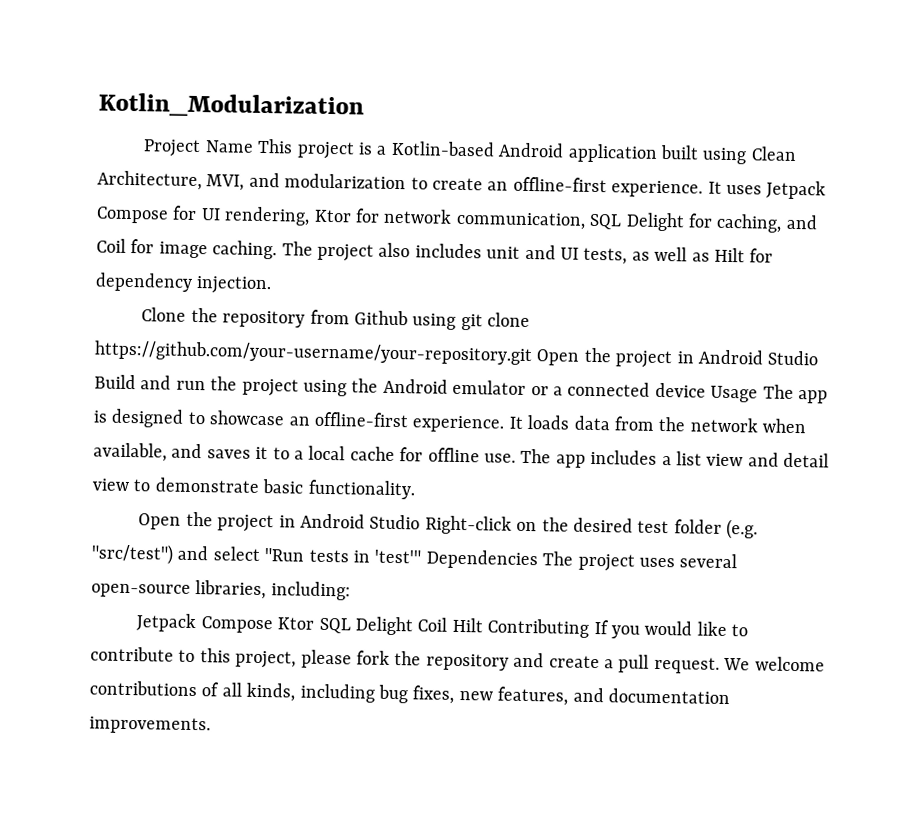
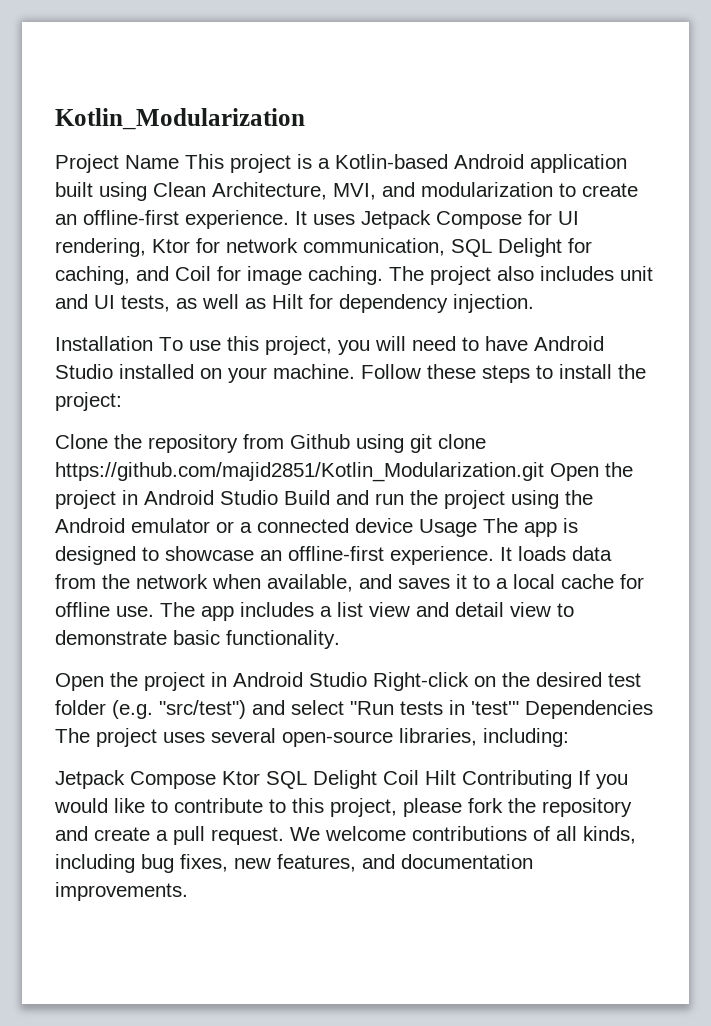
+ Installation To use this project, you will need to have Android Studio installed on your machine. Follow these steps to install the project:
- Clone the repository from Github using git clone https://github.com/your-username/your-repository.git Open the project in Android Studio Build and run the project using the Android emulator or a connected device Usage The app is designed to showcase an offline-first experience.
+ Clone the repository from Github using git clone https://github.com/majid2851/Kotlin_Modularization.git Open the project in Android Studio Build and run the project using the Android emulator or a connected device Usage The app is designed to showcase an offline-first experience.

